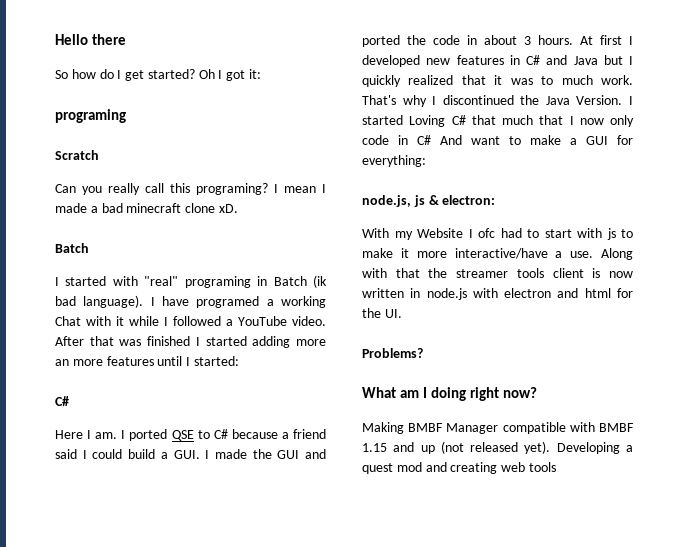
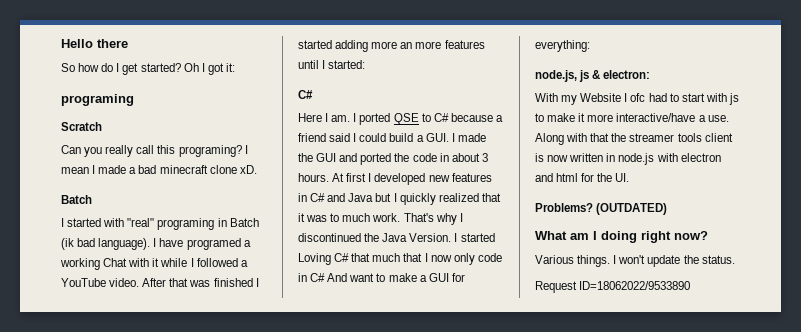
+ (OUTDATED)
- Making BMBF Manager compatible with BMBF 1.15 and up (not released yet). Developing a quest mod and creating web tools
+ Various things. I won't update the status.
+ Request ID=18062022/9533890

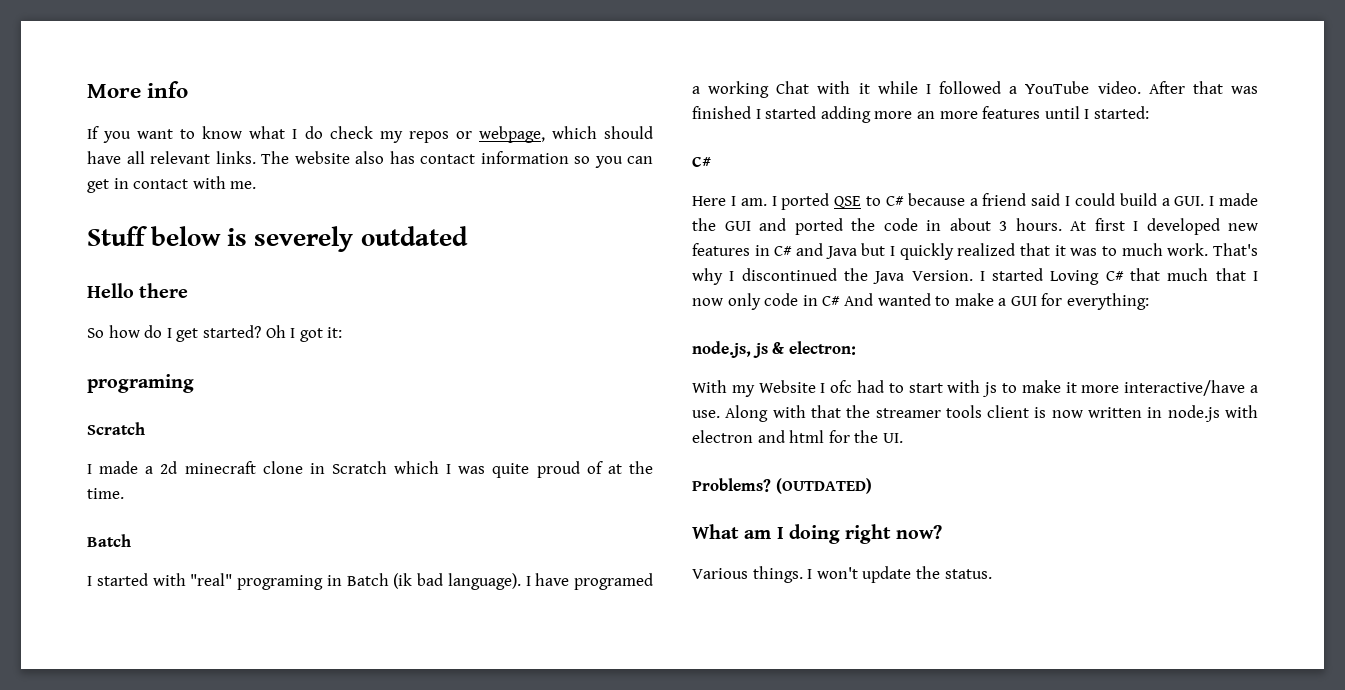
+ More info
+ If you want to know what I do check my repos or webpage, which should have all relevant links. The website also has contact information so you can get in contact with me.
+ Stuff below is severely outdated
- Can you really call this programing? I mean I made a bad minecraft clone xD.
+ I made a 2d minecraft clone in Scratch which I was quite proud of at the time.
- I started Loving C# that much that I now only code in C# And want to make a GUI for everything:
+ I started Loving C# that much that I now only code in C# And wanted to make a GUI for everything:
- Request ID=18062022/9533890

